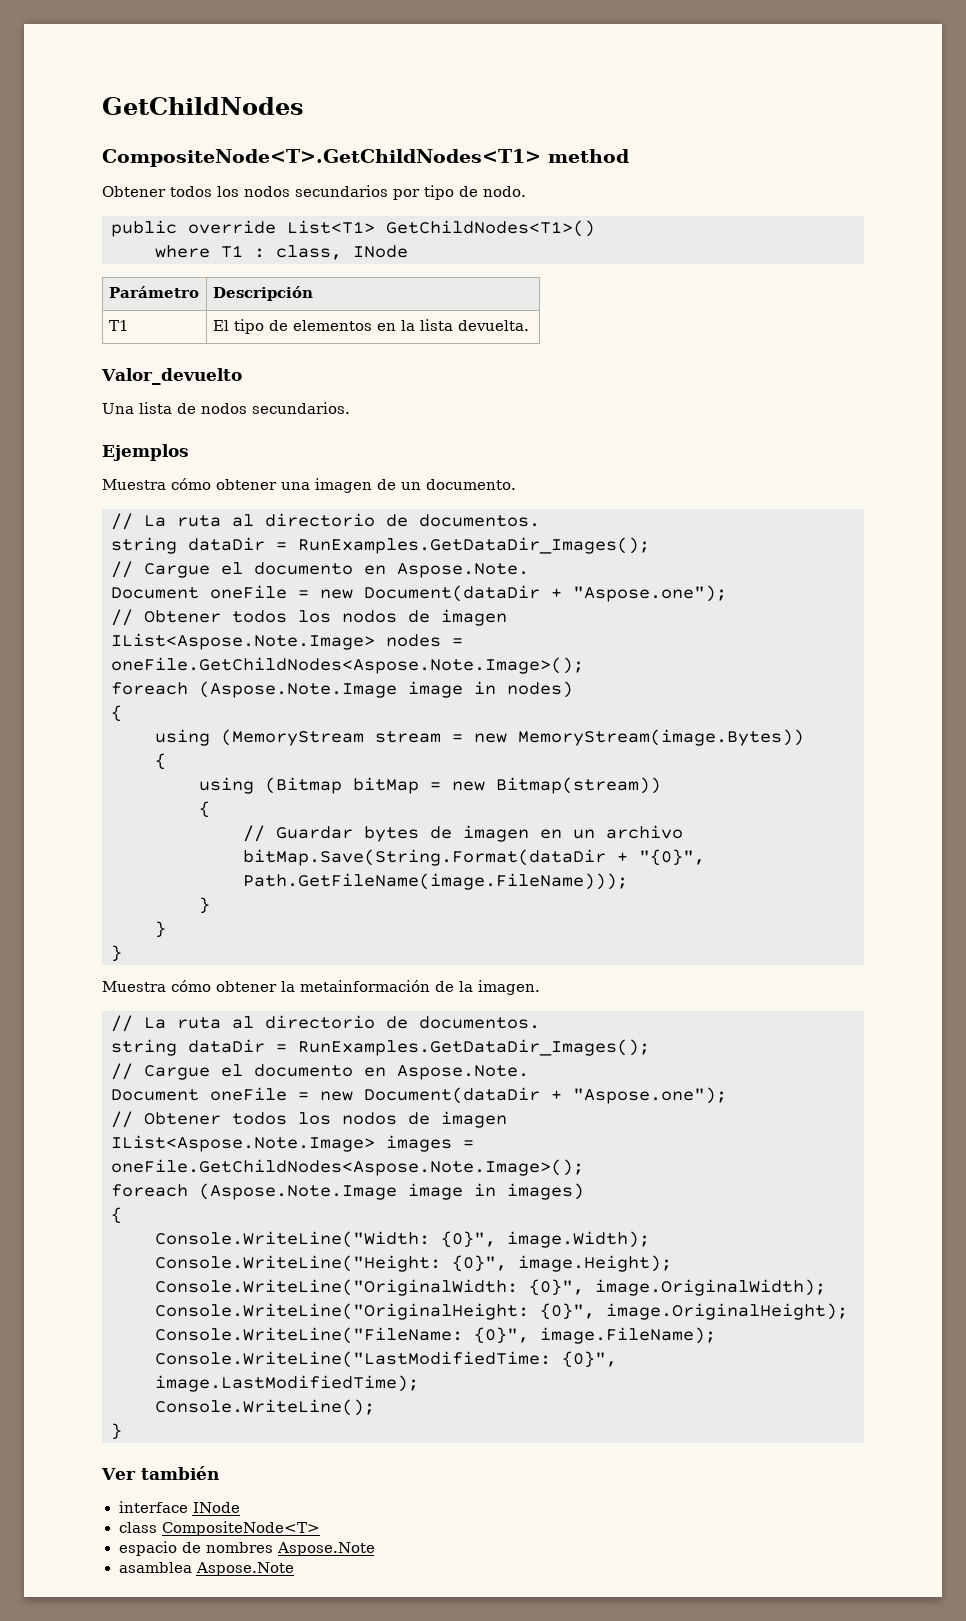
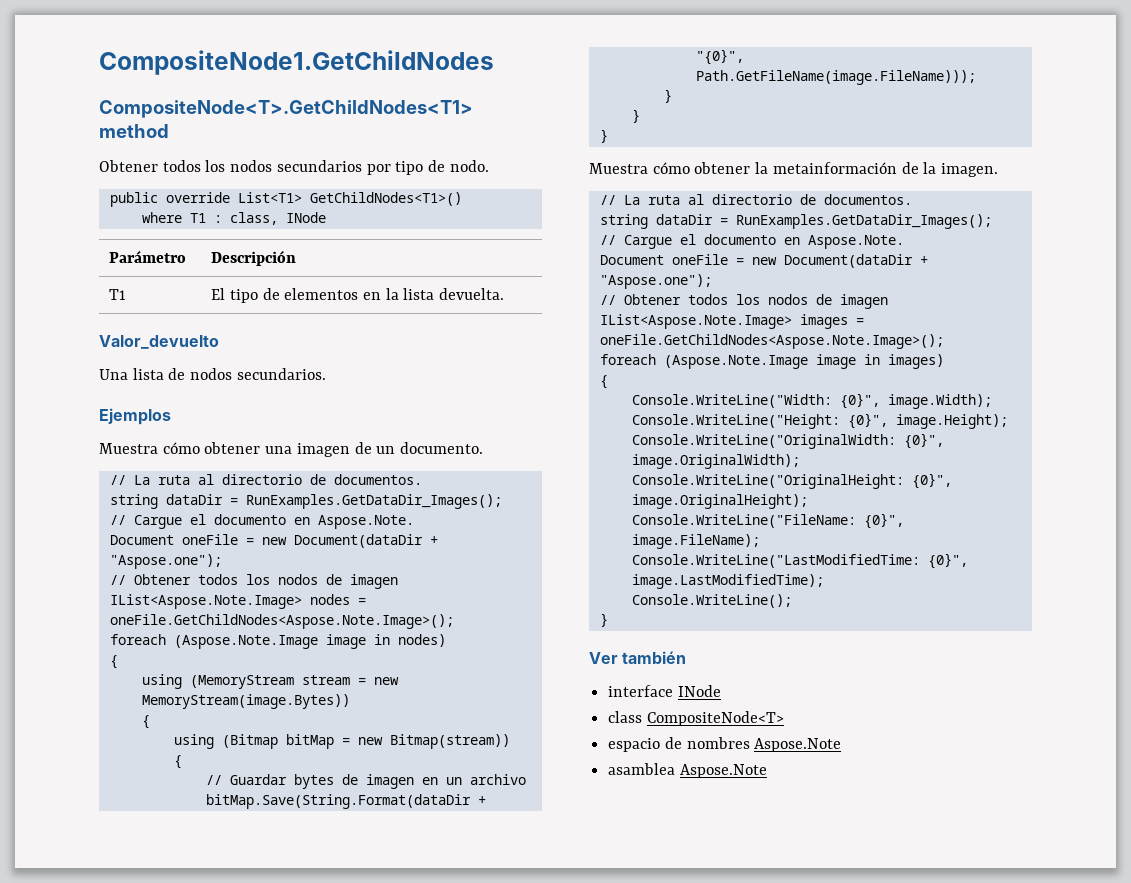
- GetChildNodes
+ CompositeNode1.GetChildNodes

